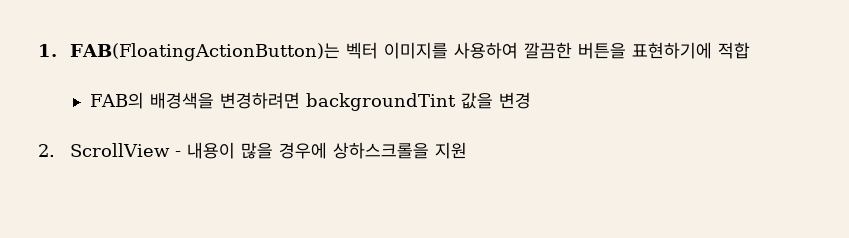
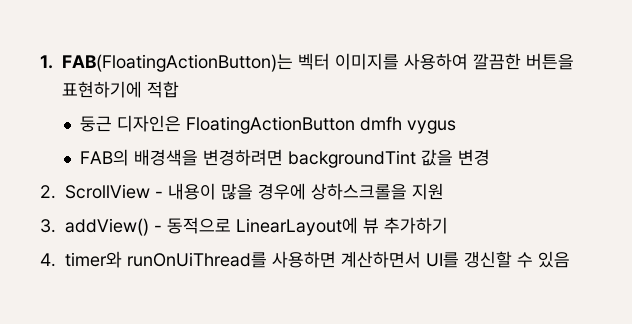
+ 둥근 디자인은 FloatingActionButton dmfh vygus
+ 3. addView() - 동적으로 LinearLayout에 뷰 추가하기
+ 4. timer와 runOnUiThread를 사용하면 계산하면서 UI를 갱신할 수 있음

